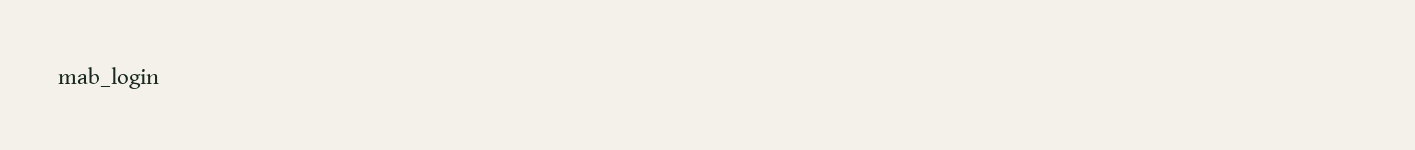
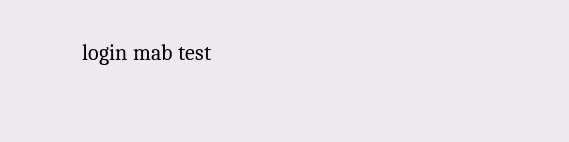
- mab_login
+ login mab test

